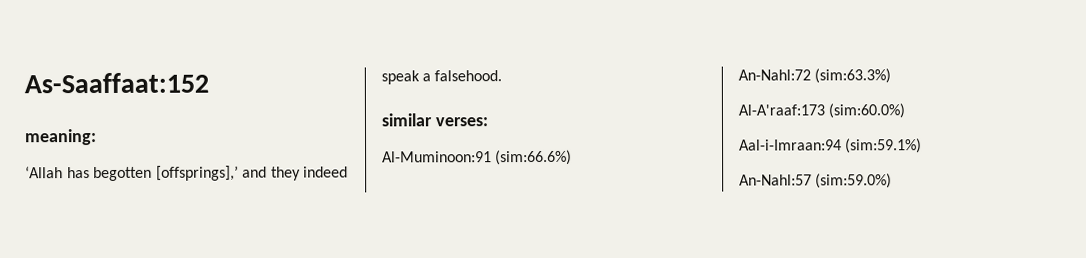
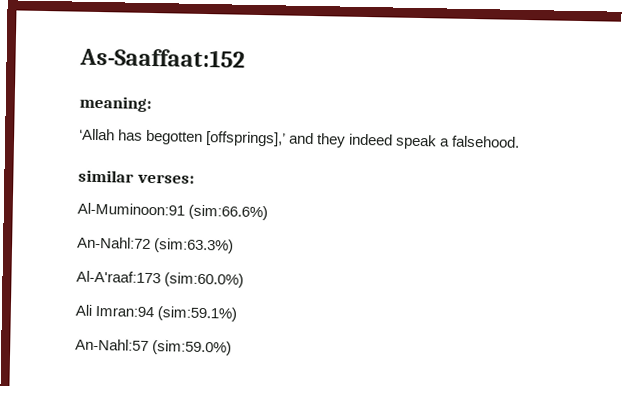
- Aal-i-Imraan:94 (sim:59.1%)
+ Ali Imran:94 (sim:59.1%)

